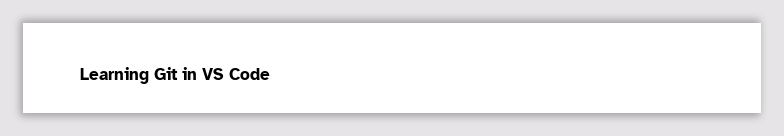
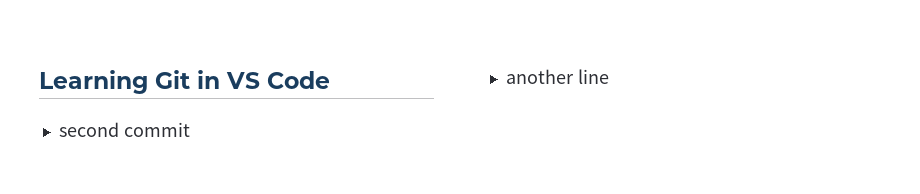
+ second commit
+ another line

